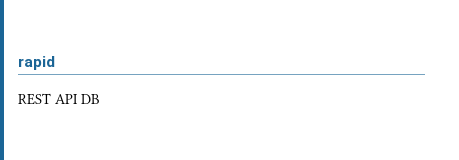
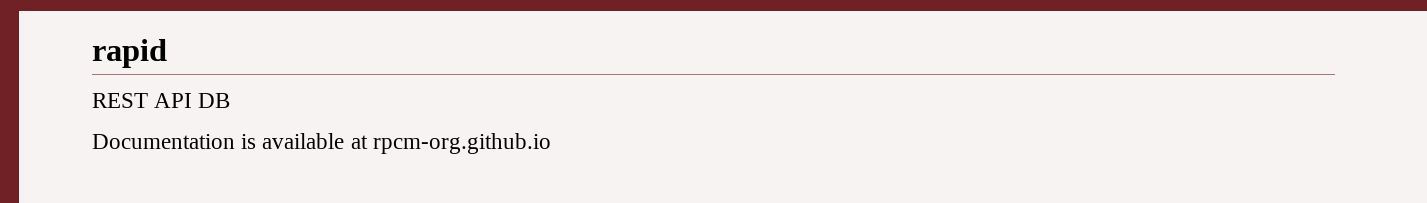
+ Documentation is available at rpcm-org.github.io

